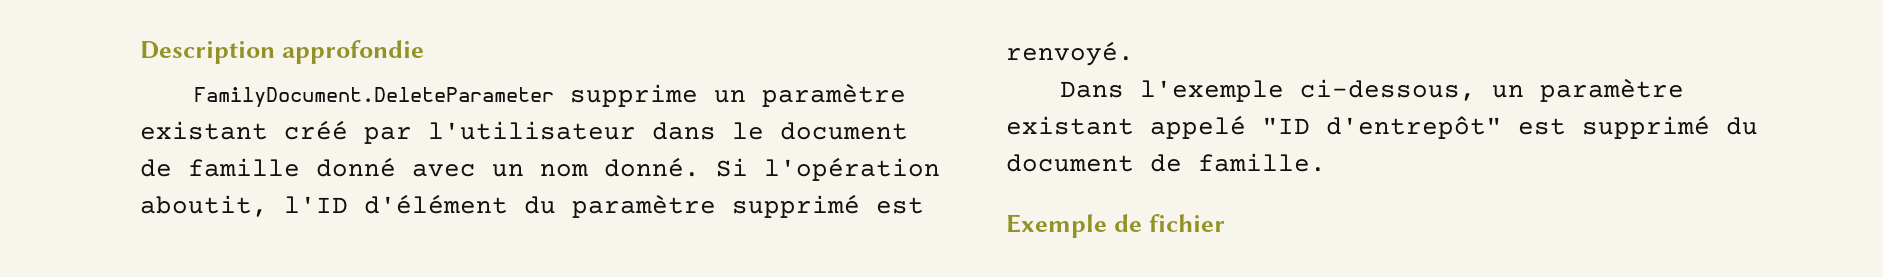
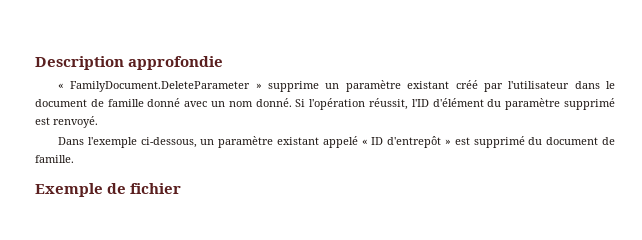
- FamilyDocument.DeleteParameter supprime un paramètre existant créé par l'utilisateur dans le document de famille donné avec un nom donné.
+ « FamilyDocument.DeleteParameter » supprime un paramètre existant créé par l'utilisateur dans le document de famille donné avec un nom donné.
- Si l'opération aboutit, l'ID d'élément du paramètre supprimé est renvoyé.
+ Si l'opération réussit, l'ID d'élément du paramètre supprimé est renvoyé.
- Dans l'exemple ci-dessous, un paramètre existant appelé "ID d'entrepôt" est supprimé du document de famille.
+ Dans l'exemple ci-dessous, un paramètre existant appelé « ID d'entrepôt » est supprimé du document de famille.

